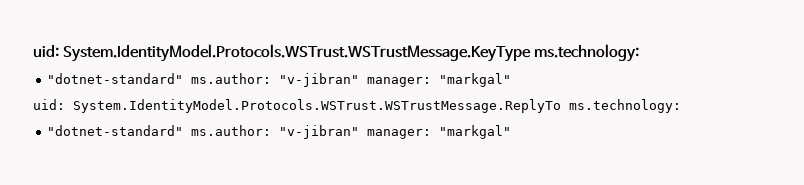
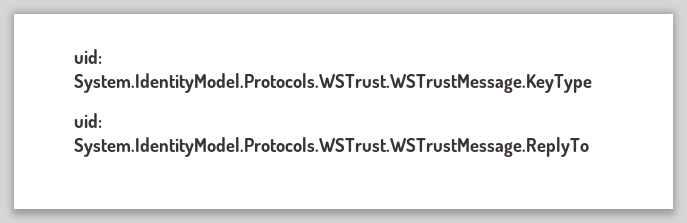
- uid: System.IdentityModel.Protocols.WSTrust.WSTrustMessage.KeyType ms.technology:
- "dotnet-standard" ms.author: "v-jibran" manager: "markgal"
- uid: System.IdentityModel.Protocols.WSTrust.WSTrustMessage.ReplyTo ms.technology:
- "dotnet-standard" ms.author: "v-jibran" manager: "markgal"
+ uid: System.IdentityModel.Protocols.WSTrust.WSTrustMessage.KeyType
+ uid: System.IdentityModel.Protocols.WSTrust.WSTrustMessage.ReplyTo

